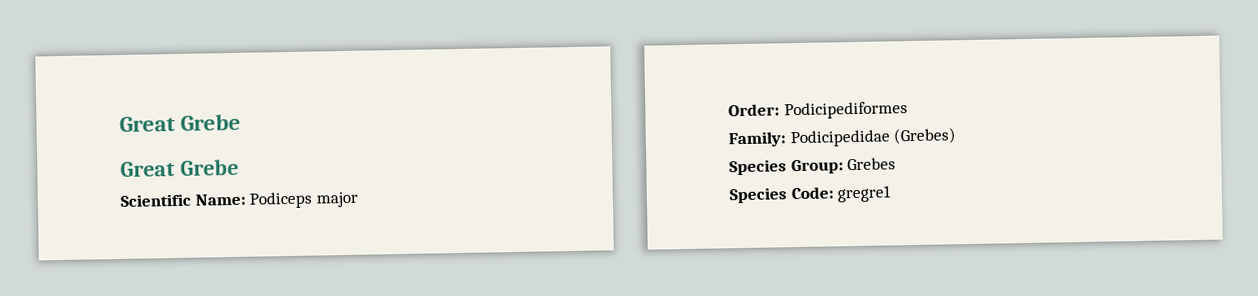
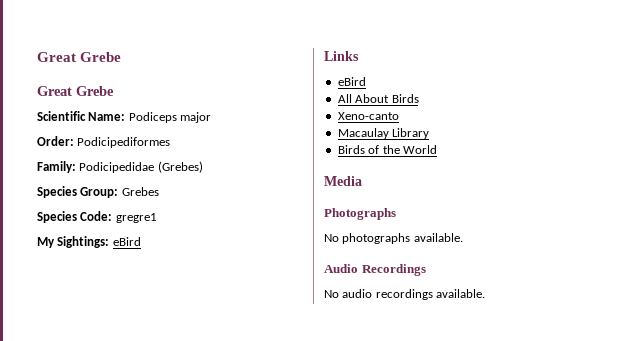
+ My Sightings: eBird
+ Links
+ eBird
+ All About Birds
+ Xeno-canto
+ Macaulay Library
+ Birds of the World
+ Media
+ Photographs
+ No photographs available.
+ Audio Recordings
+ No audio recordings available.

